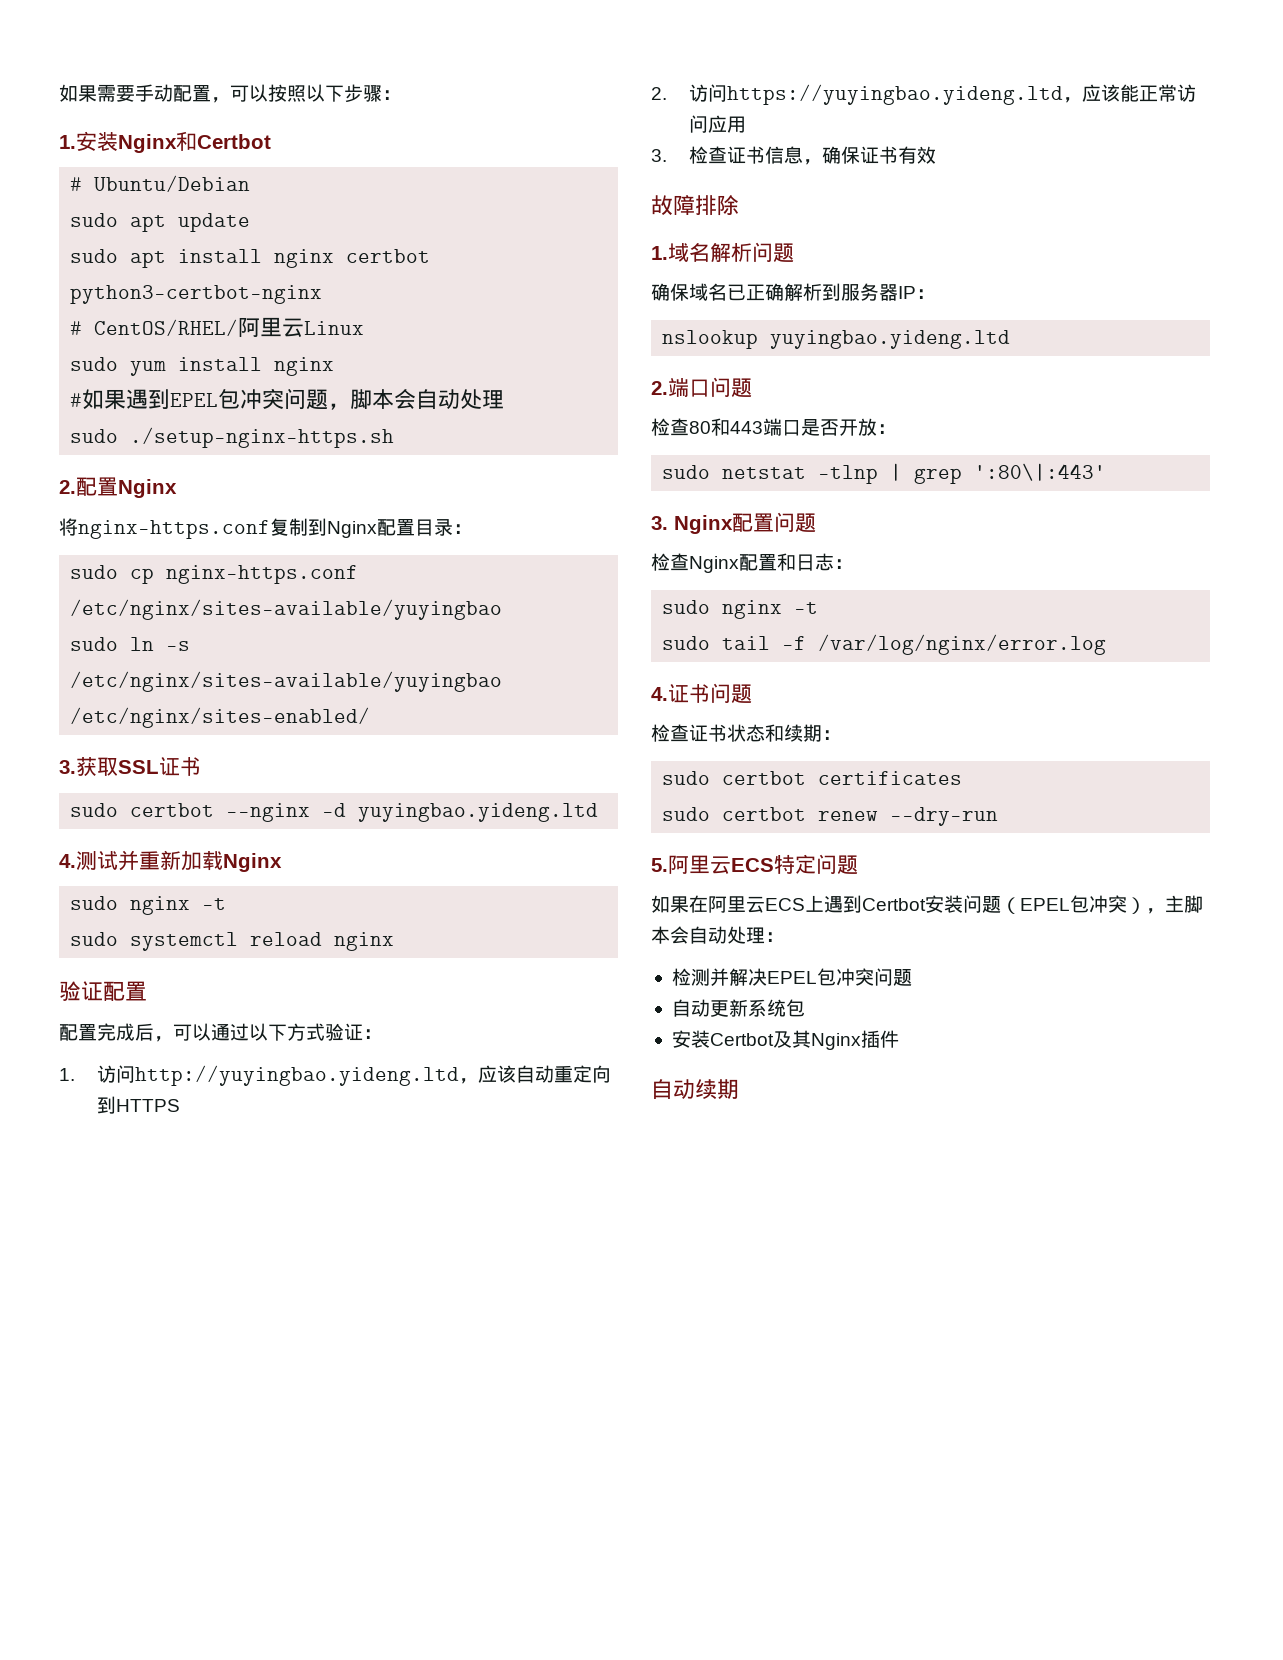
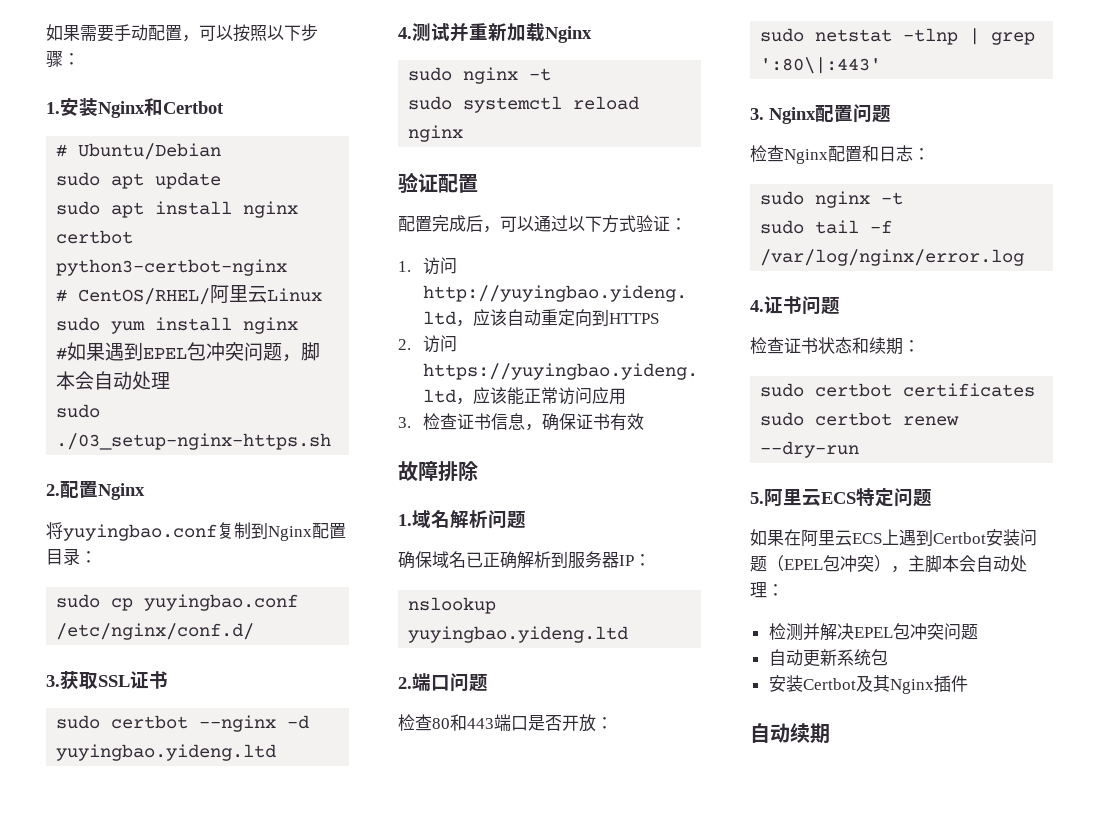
- sudo ./setup-nginx-https.sh
+ sudo ./03_setup-nginx-https.sh
- 将nginx-https.conf复制到Nginx配置目录：
+ 将yuyingbao.conf复制到Nginx配置目录：
- sudo cp nginx-https.conf /etc/nginx/sites-available/yuyingbao
- sudo ln -s /etc/nginx/sites-available/yuyingbao /etc/nginx/sites-enabled/
+ sudo cp yuyingbao.conf /etc/nginx/conf.d/

